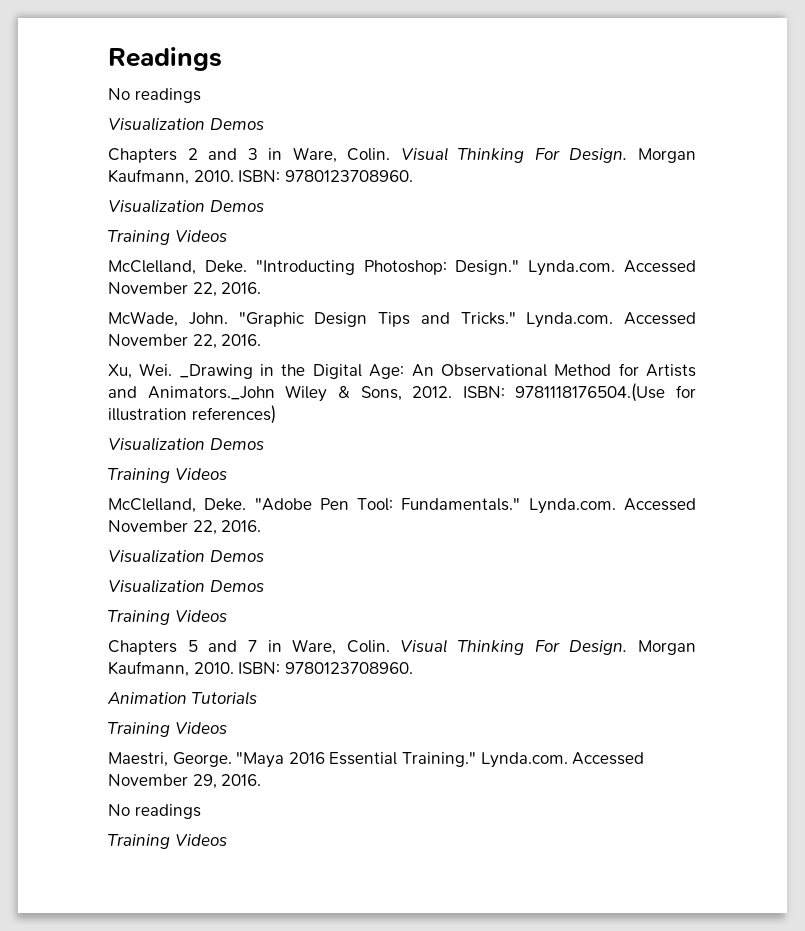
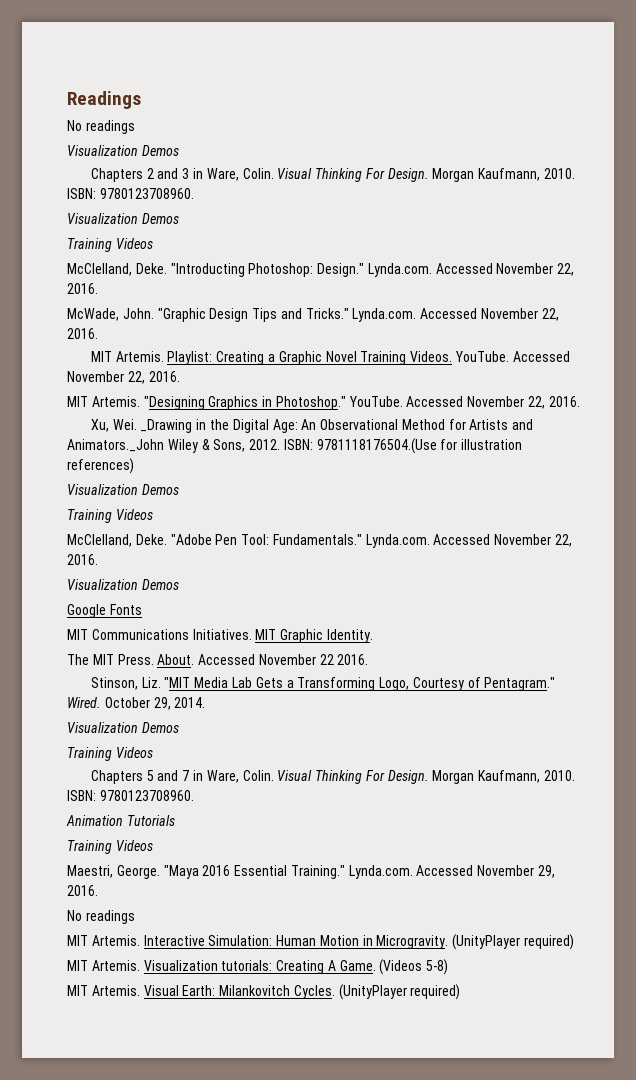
+ MIT Artemis. Playlist: Creating a Graphic Novel Training Videos. YouTube. Accessed November 22, 2016.
+ MIT Artemis. "Designing Graphics in Photoshop." YouTube. Accessed November 22, 2016.
+ Google Fonts
+ MIT Communications Initiatives. MIT Graphic Identity.
+ The MIT Press. About. Accessed November 22 2016.
+ Stinson, Liz. "MIT Media Lab Gets a Transforming Logo, Courtesy of Pentagram." Wired. October 29, 2014.
  Lynda.com. Accessed November 29, 2016.
  No readings
- Training Videos
+ MIT Artemis. Interactive Simulation: Human Motion in Microgravity. (UnityPlayer required)
+ MIT Artemis. Visualization tutorials: Creating A Game. (Videos 5-8)
+ MIT Artemis. Visual Earth: Milankovitch Cycles. (UnityPlayer required)

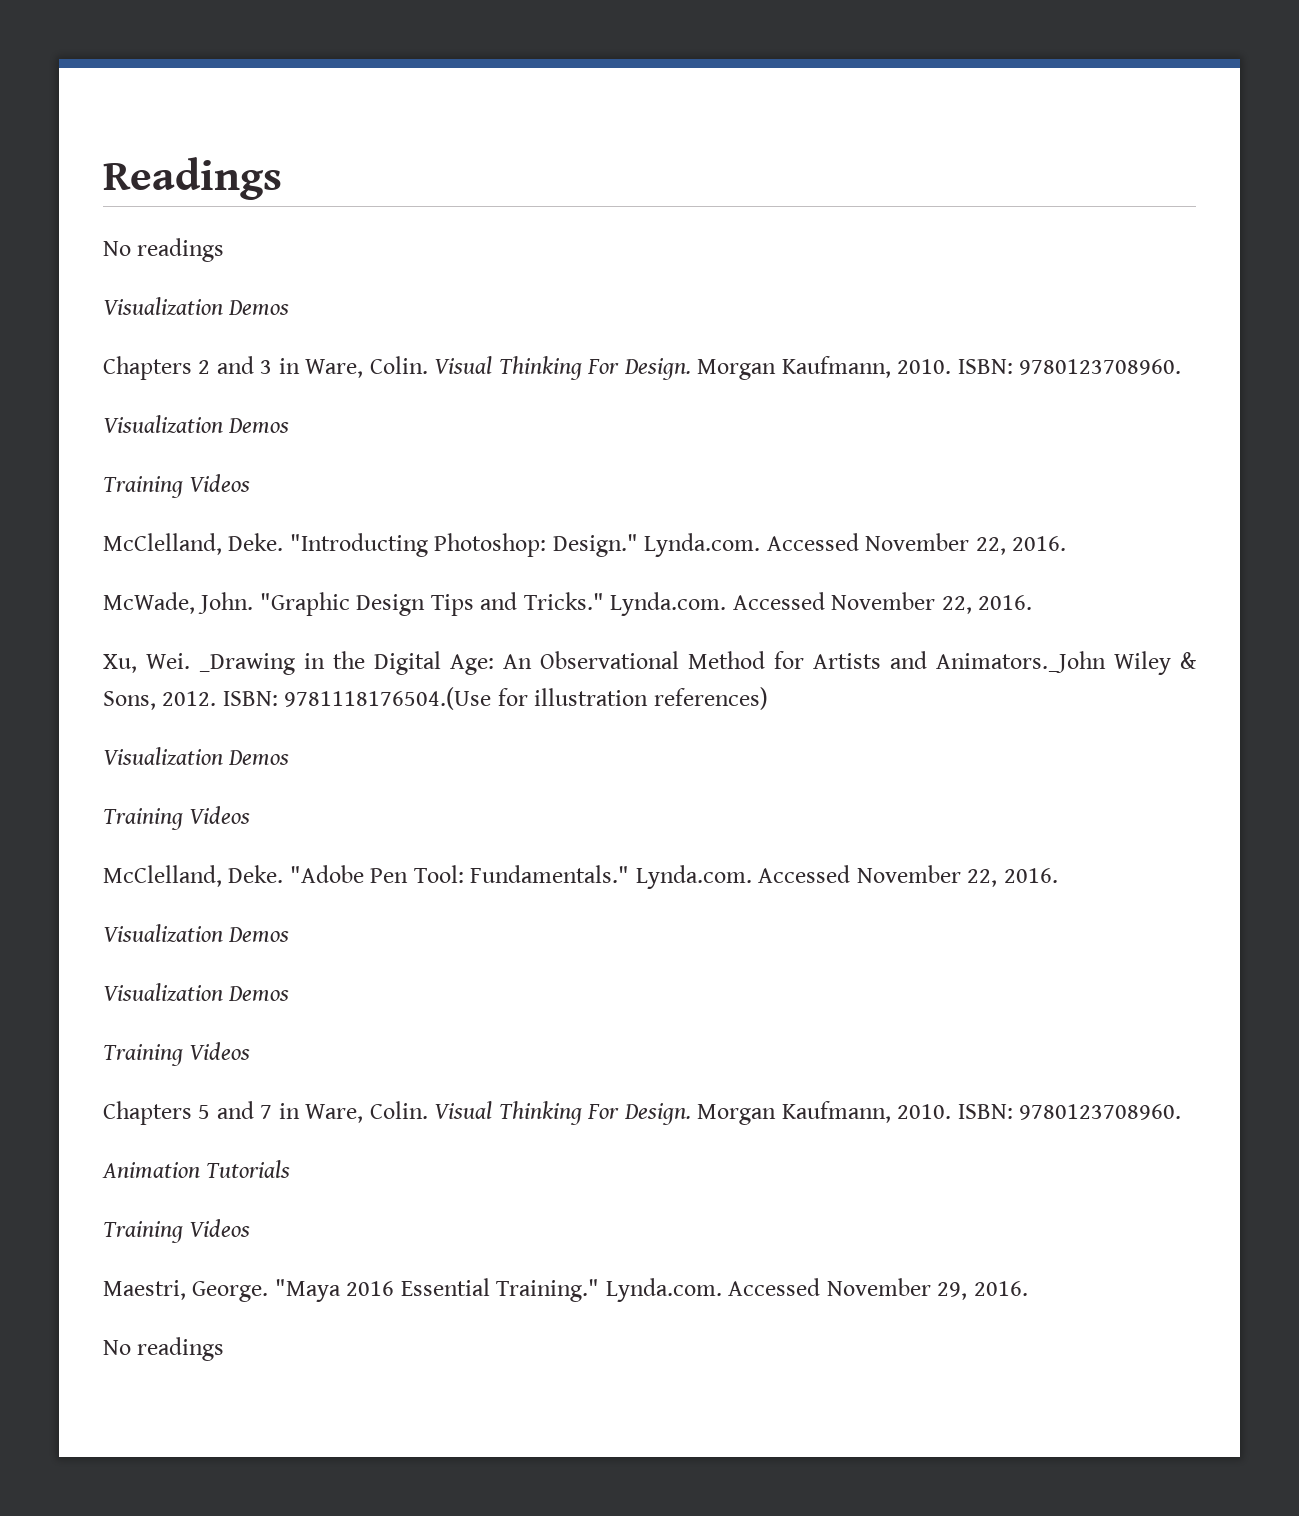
- MIT Artemis. Playlist: Creating a Graphic Novel Training Videos. YouTube. Accessed November 22, 2016.
- MIT Artemis. "Designing Graphics in Photoshop." YouTube. Accessed November 22, 2016.
- Google Fonts
- MIT Communications Initiatives. MIT Graphic Identity.
- The MIT Press. About. Accessed November 22 2016.
- Stinson, Liz. "MIT Media Lab Gets a Transforming Logo, Courtesy of Pentagram." Wired. October 29, 2014.
- MIT Artemis. Interactive Simulation: Human Motion in Microgravity. (UnityPlayer required)
- MIT Artemis. Visualization tutorials: Creating A Game. (Videos 5-8)
- MIT Artemis. Visual Earth: Milankovitch Cycles. (UnityPlayer required)

